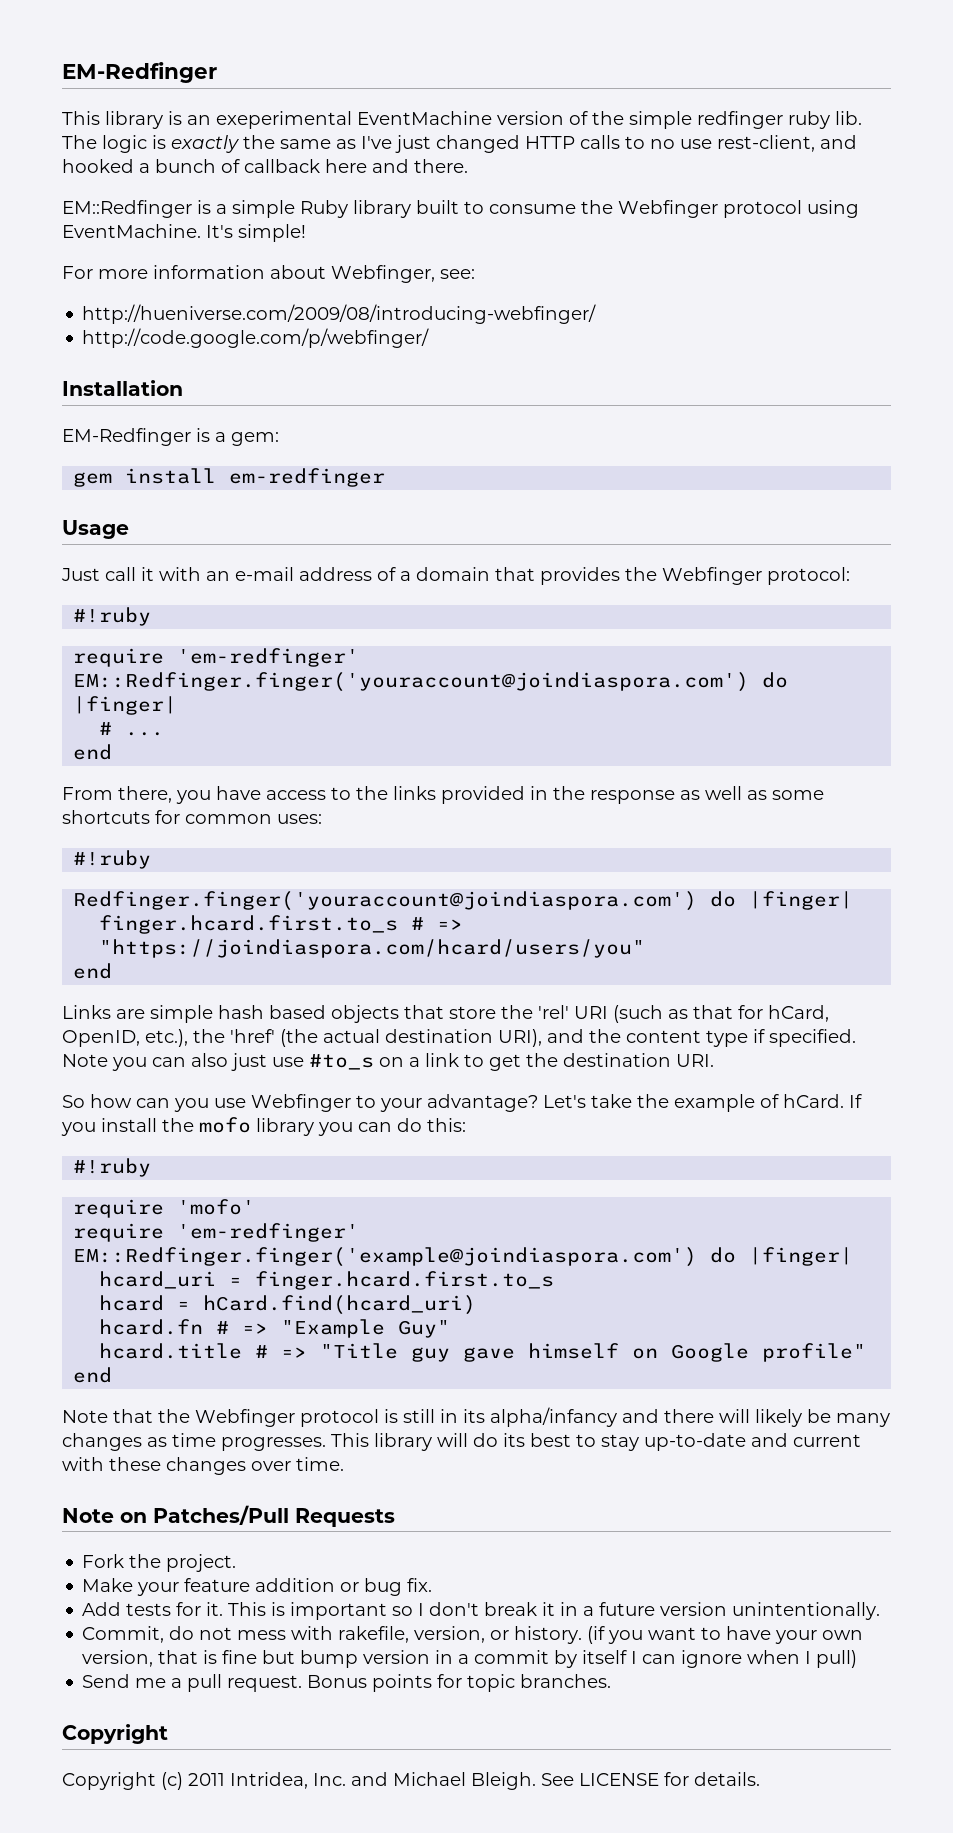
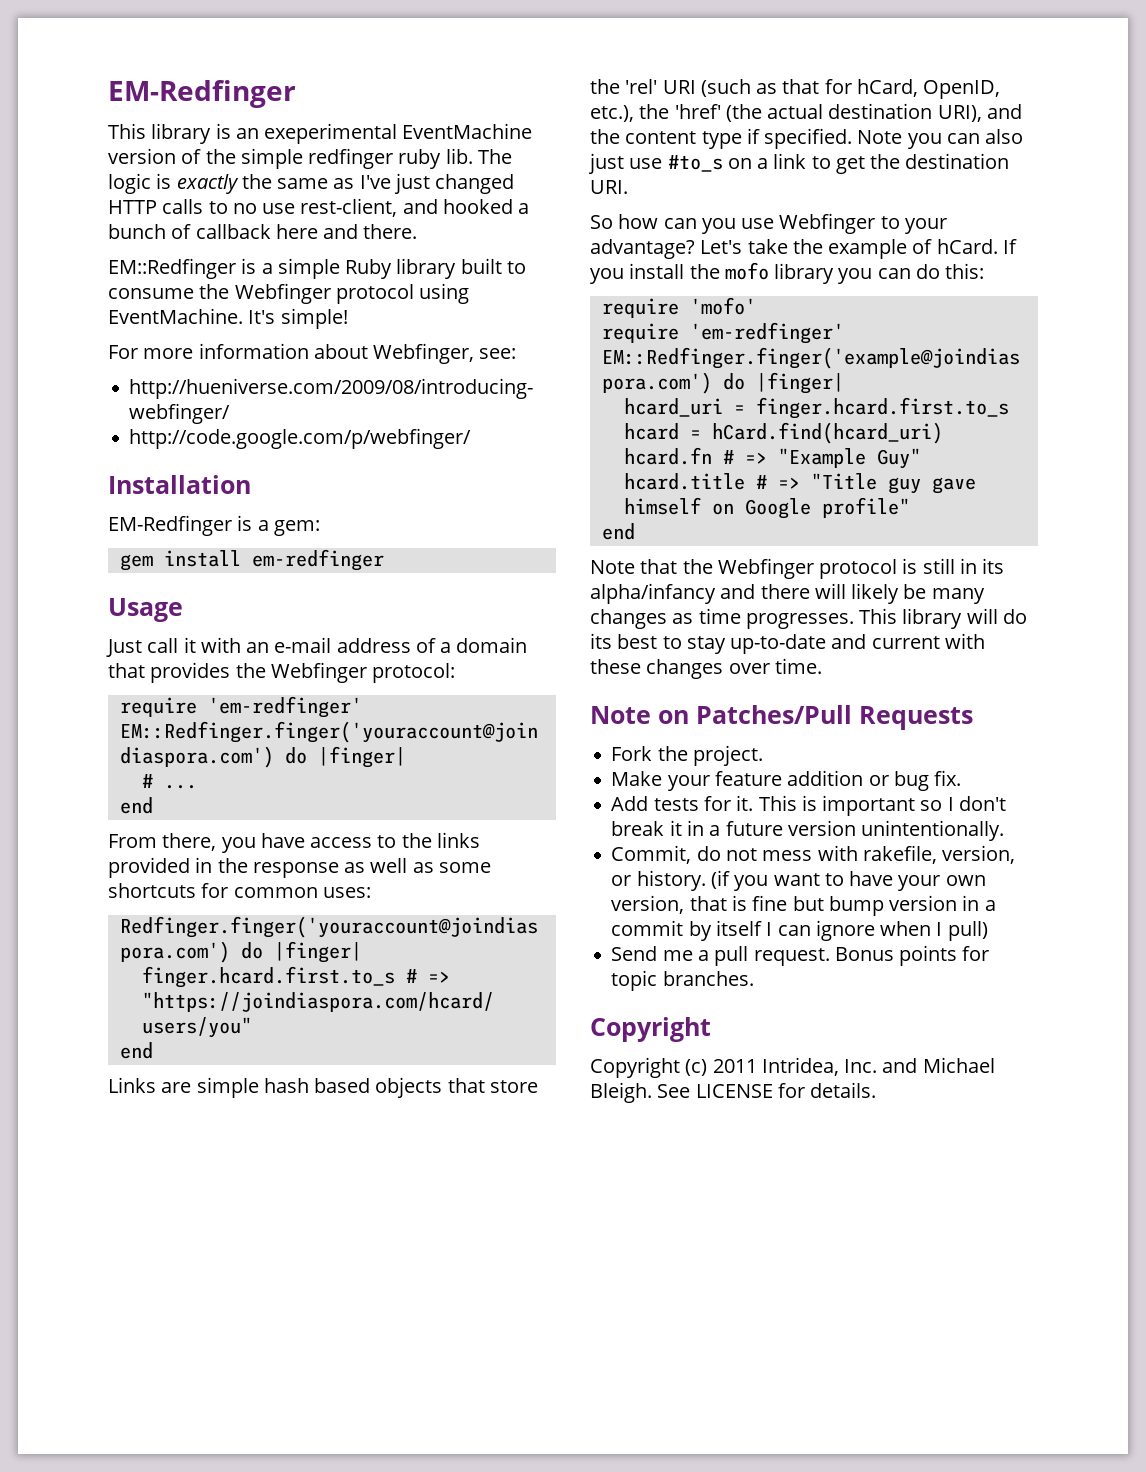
  Just call it with an e-mail address of a domain that provides the Webfinger protocol:
- #!ruby
  From there, you have access to the links provided in the response as well as some shortcuts for common uses:
- #!ruby
  If you install the mofo library you can do this:
- #!ruby

